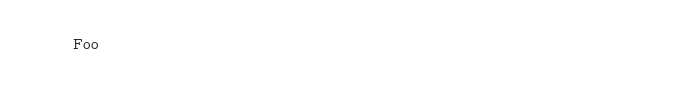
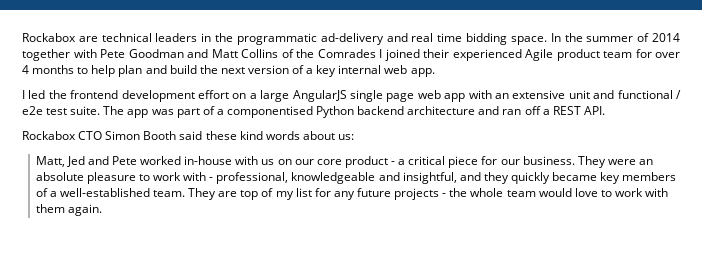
- Foo
+ Rockabox are technical leaders in the programmatic ad-delivery and real time bidding space. In the summer of 2014 together with Pete Goodman and Matt Collins of the Comrades I joined their experienced Agile product team for over 4 months to help plan and build the next version of a key internal web app.
+ I led the frontend development effort on a large AngularJS single page web app with an extensive unit and functional / e2e test suite. The app was part of a componentised Python backend architecture and ran off a REST API.
+ Rockabox CTO Simon Booth said these kind words about us:
+ Matt, Jed and Pete worked in-house with us on our core product - a critical piece for our business. They were an absolute pleasure to work with - professional, knowledgeable and insightful, and they quickly became key members of a well-established team. They are top of my list for any future projects - the whole team would love to work with them again.

